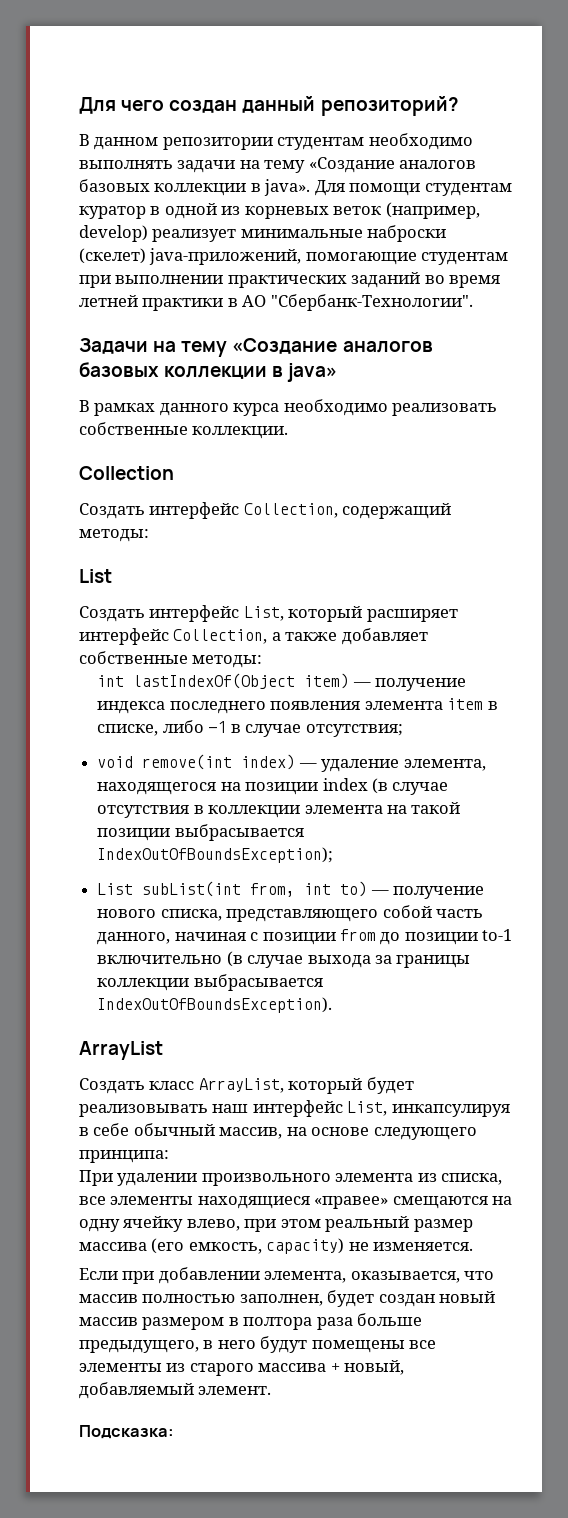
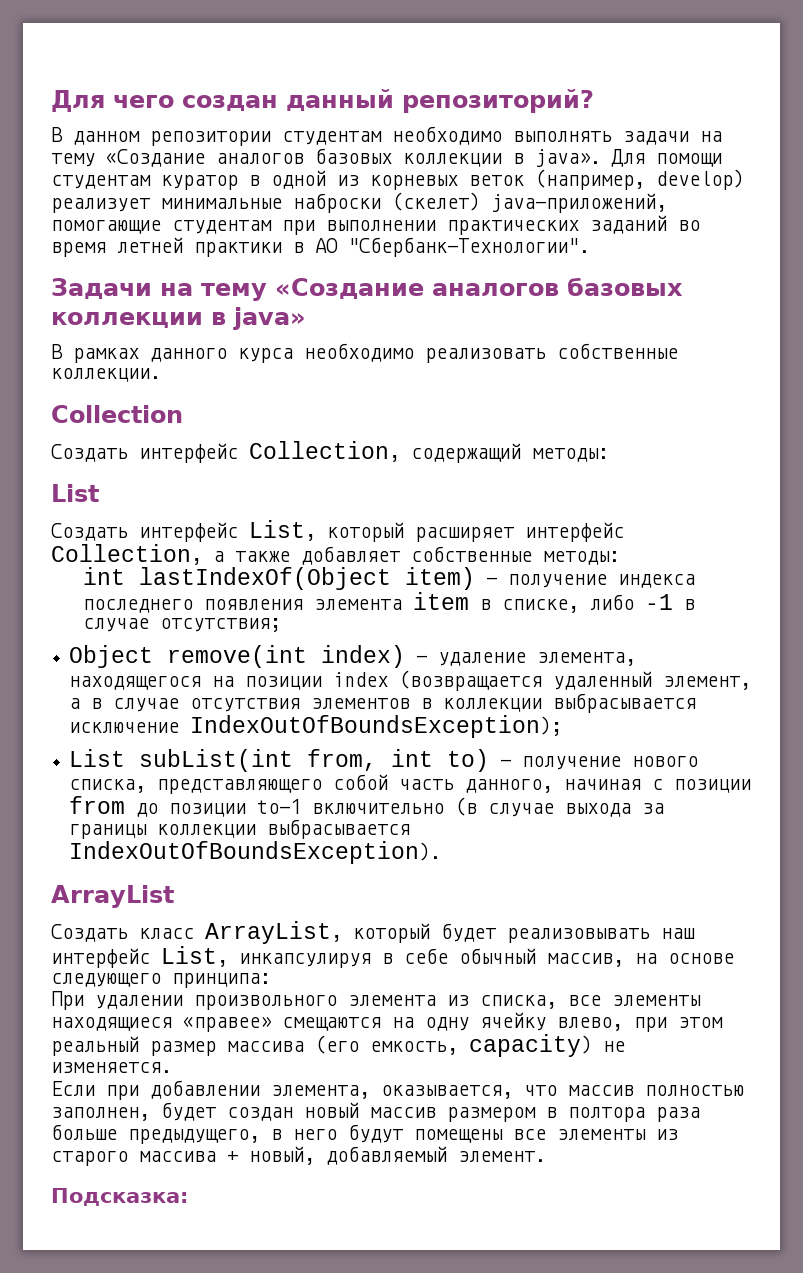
- void remove(int index) — удаление элемента, находящегося на позиции index (в случае отсутствия в коллекции элемента на такой позиции выбрасывается IndexOutOfBoundsException);
+ Object remove(int index) — удаление элемента, находящегося на позиции index (возвращается удаленный элемент, а в случае отсутствия элементов в коллекции выбрасывается исключение IndexOutOfBoundsException);

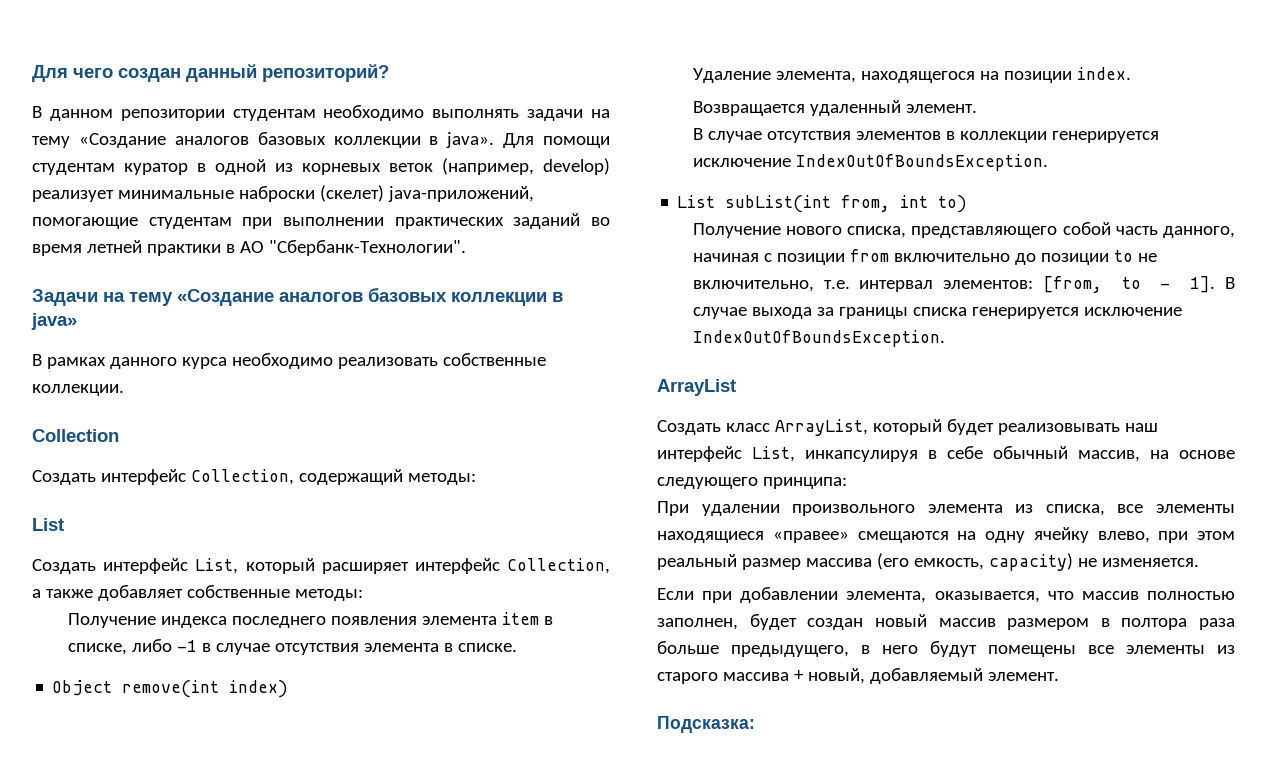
- int lastIndexOf(Object item) — получение индекса последнего появления элемента item в списке, либо -1 в случае отсутствия;
+ Получение индекса последнего появления элемента item в списке, либо -1 в случае отсутствия элемента в списке.
- Object remove(int index) — удаление элемента, находящегося на позиции index (возвращается удаленный элемент, а в случае отсутствия элементов в коллекции выбрасывается исключение IndexOutOfBoundsException);
+ Object remove(int index)
+ Удаление элемента, находящегося на позиции index.
+ Возвращается удаленный элемент.
+ В случае отсутствия элементов в коллекции генерируется исключение IndexOutOfBoundsException.
- List subList(int from, int to) — получение нового списка, представляющего собой часть данного, начиная с позиции from до позиции to-1 включительно (в случае выхода за границы коллекции выбрасывается IndexOutOfBoundsException).
+ List subList(int from, int to)
+ Получение нового списка, представляющего собой часть данного, начиная с позиции from включительно до позиции to не включительно, т.е. интервал элементов: [from, to - 1]. В случае выхода за границы списка генерируется исключение IndexOutOfBoundsException.

